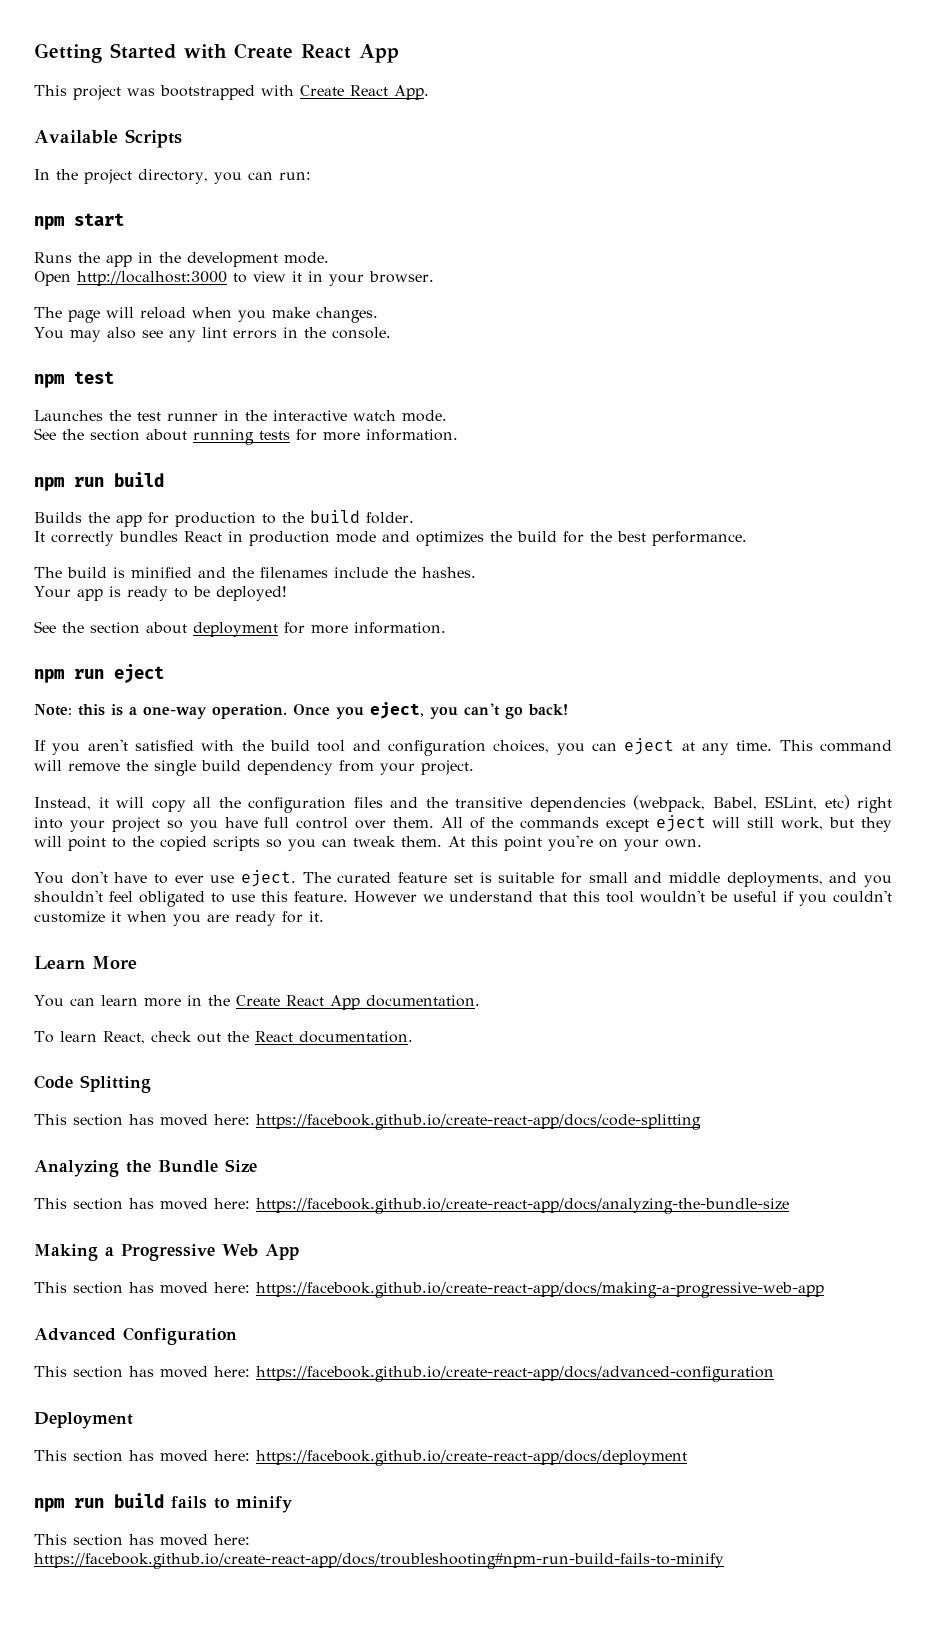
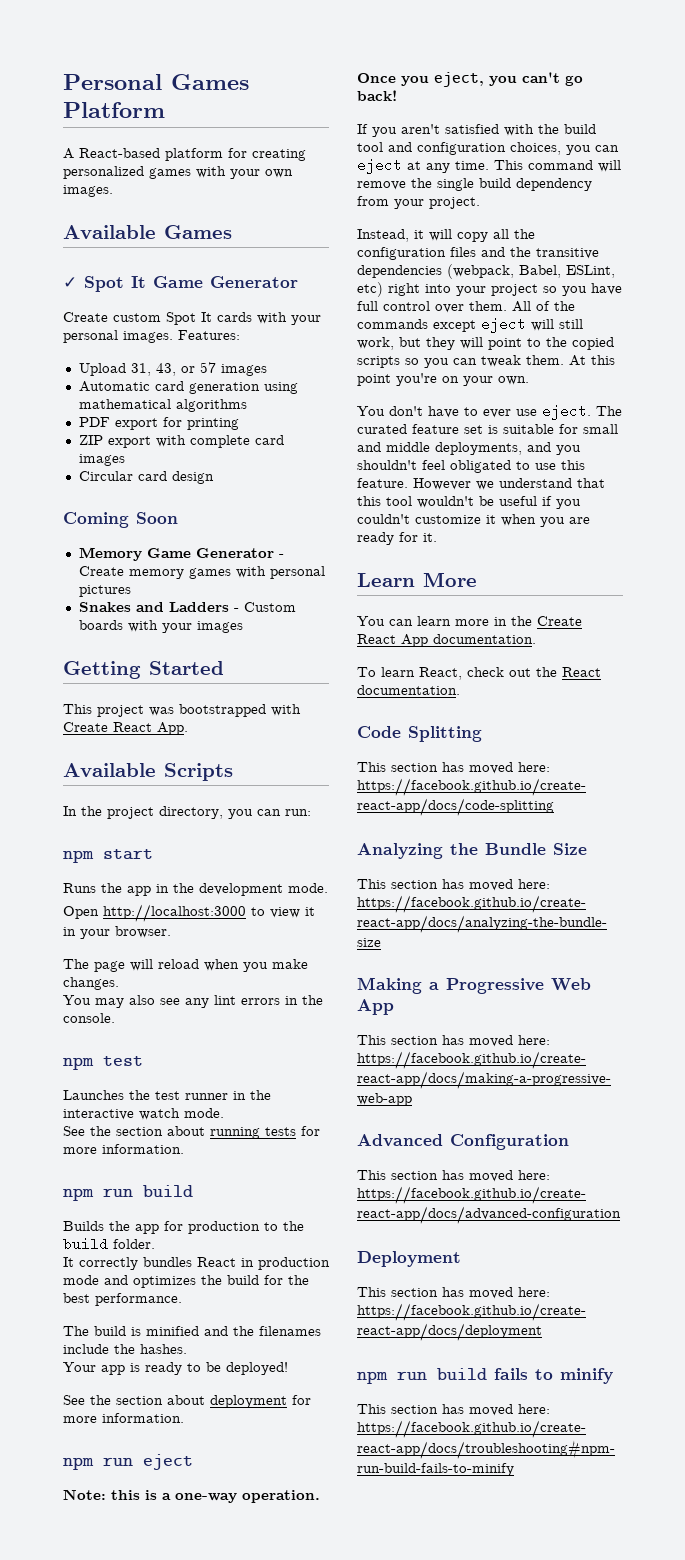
- Getting Started with Create React App
+ Personal Games Platform
+ A React-based platform for creating personalized games with your own images.
+ Available Games
+ ✓ Spot It Game Generator
+ Create custom Spot It cards with your personal images. Features:
+ Upload 31, 43, or 57 images
+ Automatic card generation using mathematical algorithms
+ PDF export for printing
+ ZIP export with complete card images
+ Circular card design
+ Coming Soon
+ Memory Game Generator - Create memory games with personal pictures
+ Snakes and Ladders - Custom boards with your images
+ Getting Started

